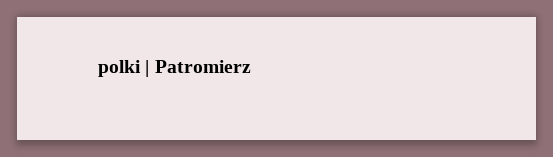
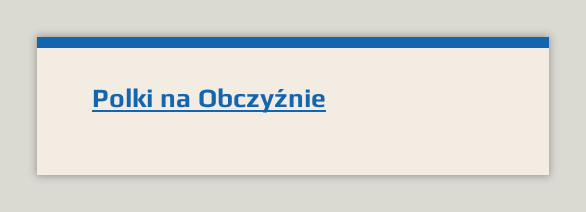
- polki | Patromierz
+ Polki na Obczyźnie

